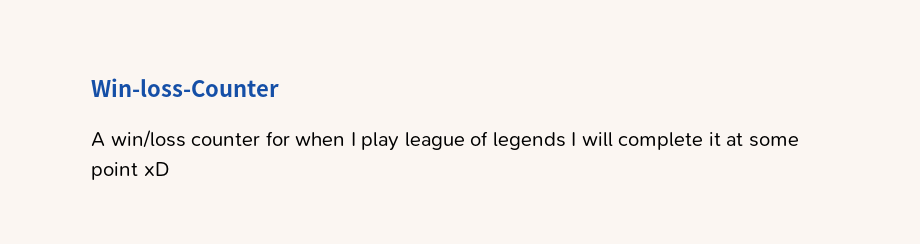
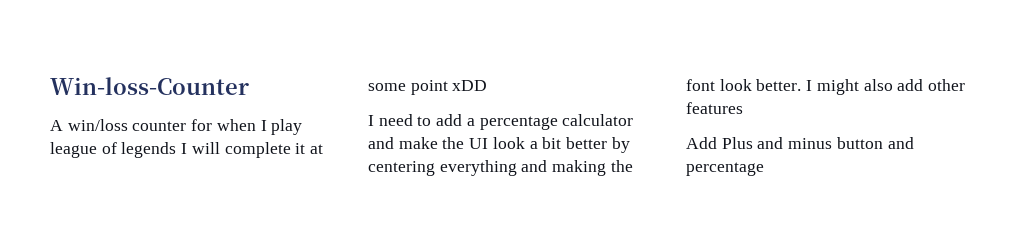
- A win/loss counter for when I play league of legends I will complete it at some point xD
+ A win/loss counter for when I play league of legends I will complete it at some point xDD
+ I need to add a percentage calculator and make the UI look a bit better by centering everything and making the font look better. I might also add other features
+ Add Plus and minus button and percentage

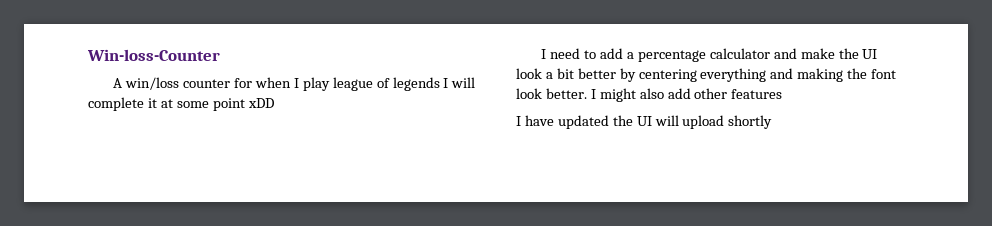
- Add Plus and minus button and percentage
+ I have updated the UI will upload shortly

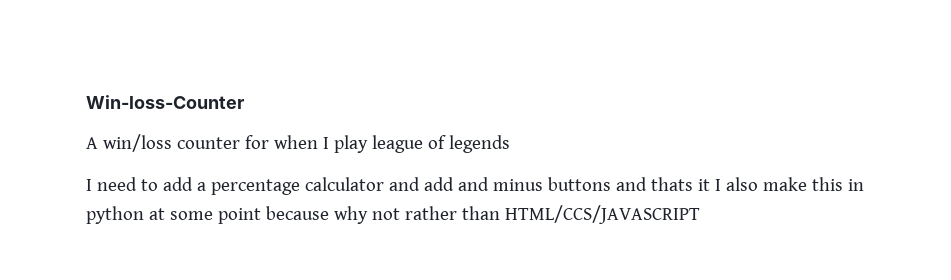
- A win/loss counter for when I play league of legends I will complete it at some point xDD
+ A win/loss counter for when I play league of legends
- I need to add a percentage calculator and make the UI look a bit better by centering everything and making the font look better. I might also add other features
- I have updated the UI will upload shortly
+ I need to add a percentage calculator and add and minus buttons and thats it I also make this in python at some point because why not rather than HTML/CCS/JAVASCRIPT

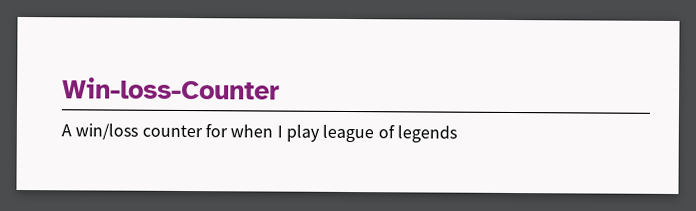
- I need to add a percentage calculator and add and minus buttons and thats it I also make this in python at some point because why not rather than HTML/CCS/JAVASCRIPT

